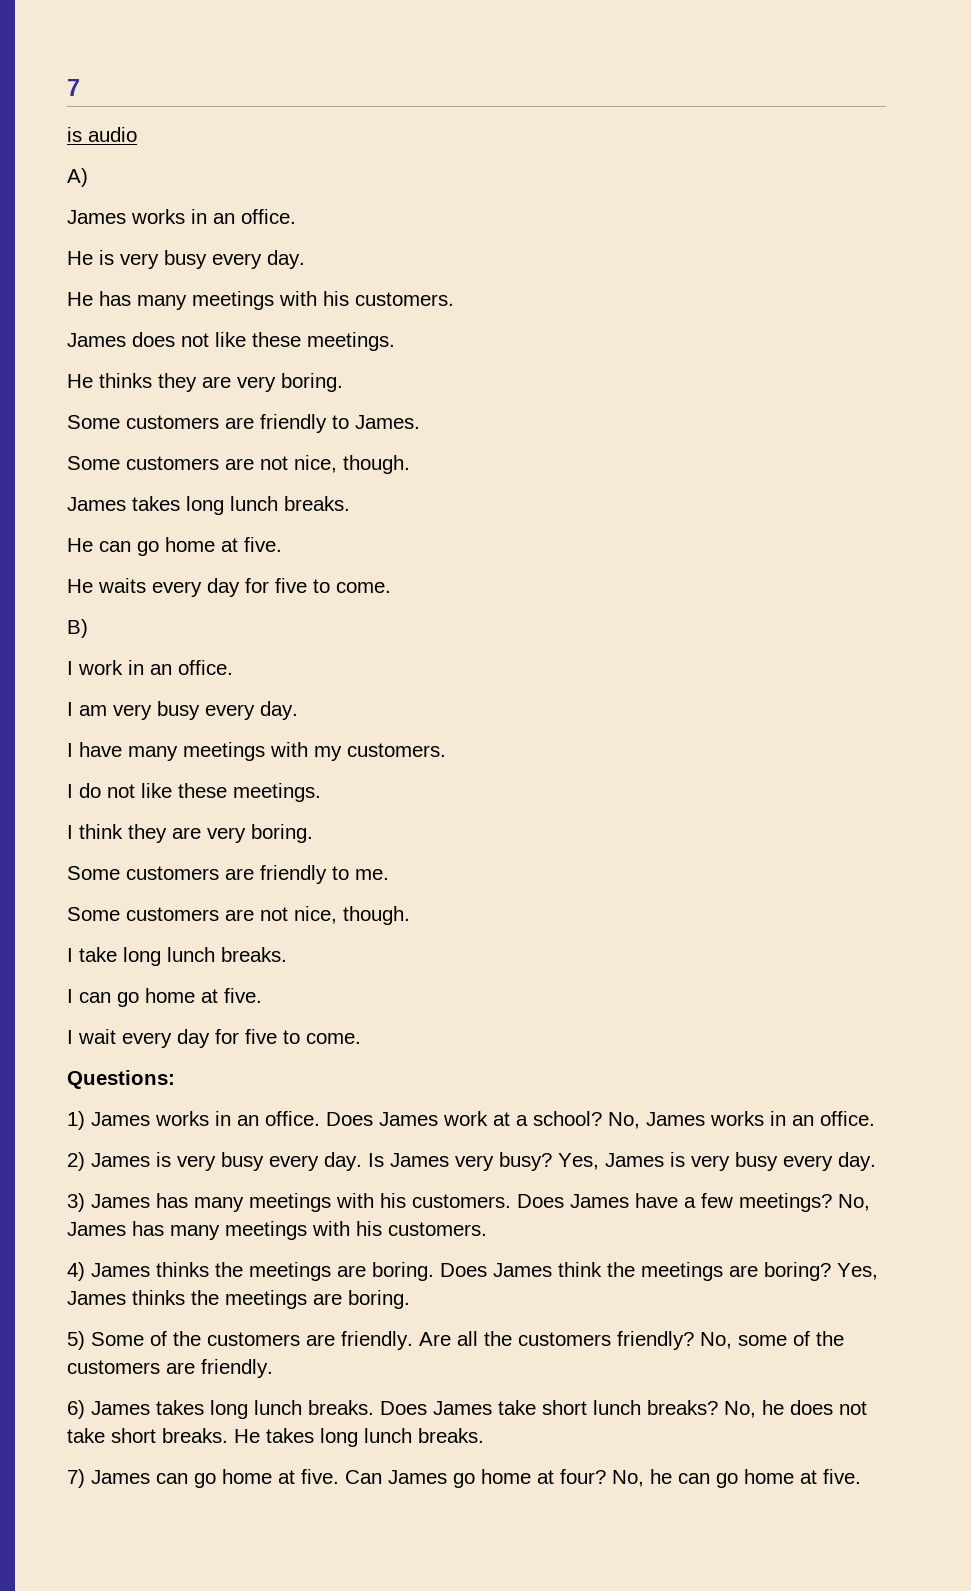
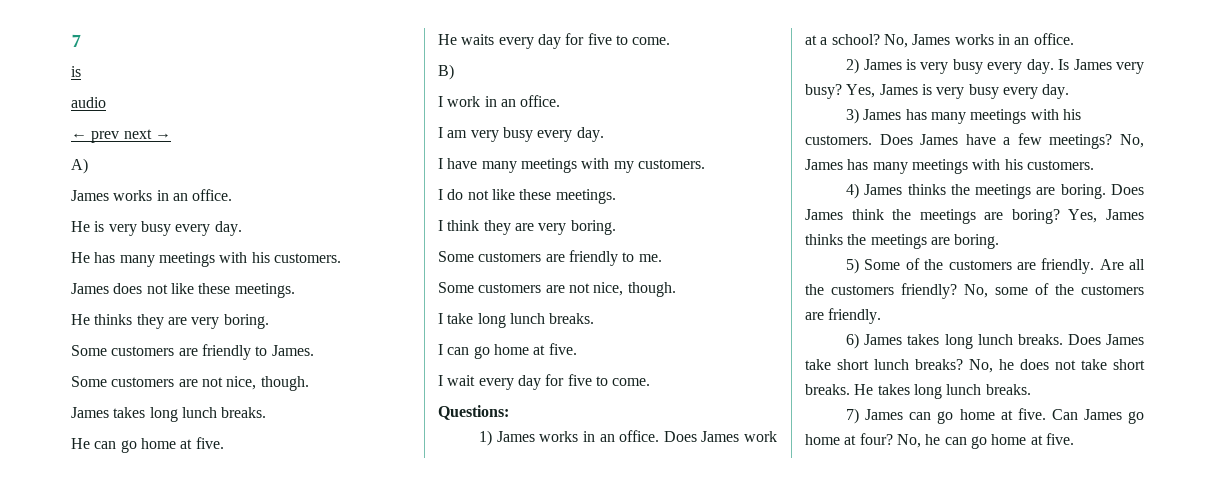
  7
- is audio
+ is
+ audio
+ ← prev next →

